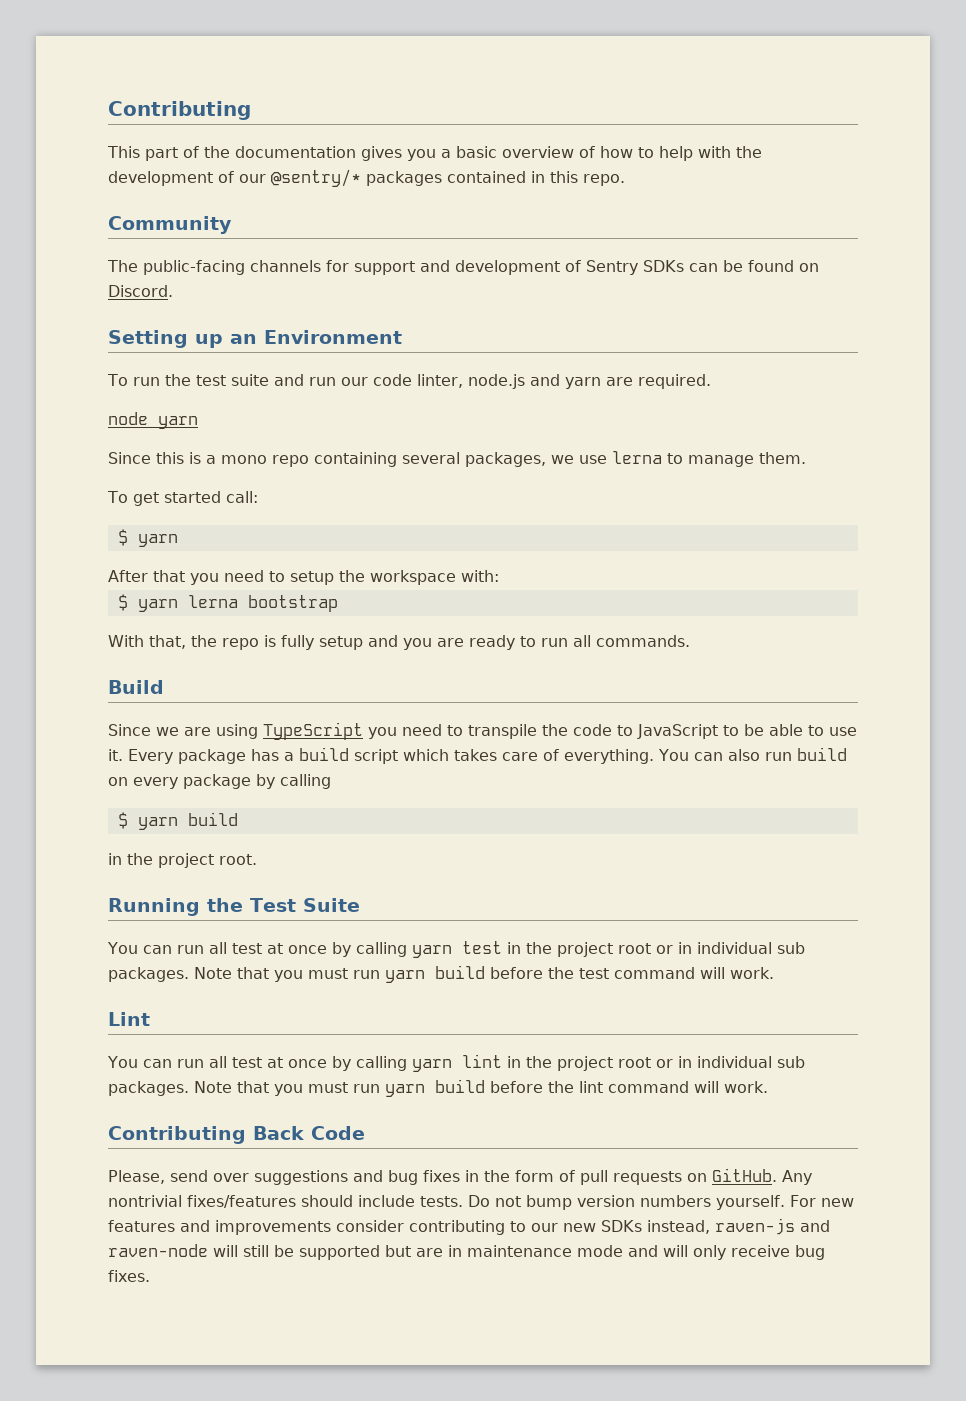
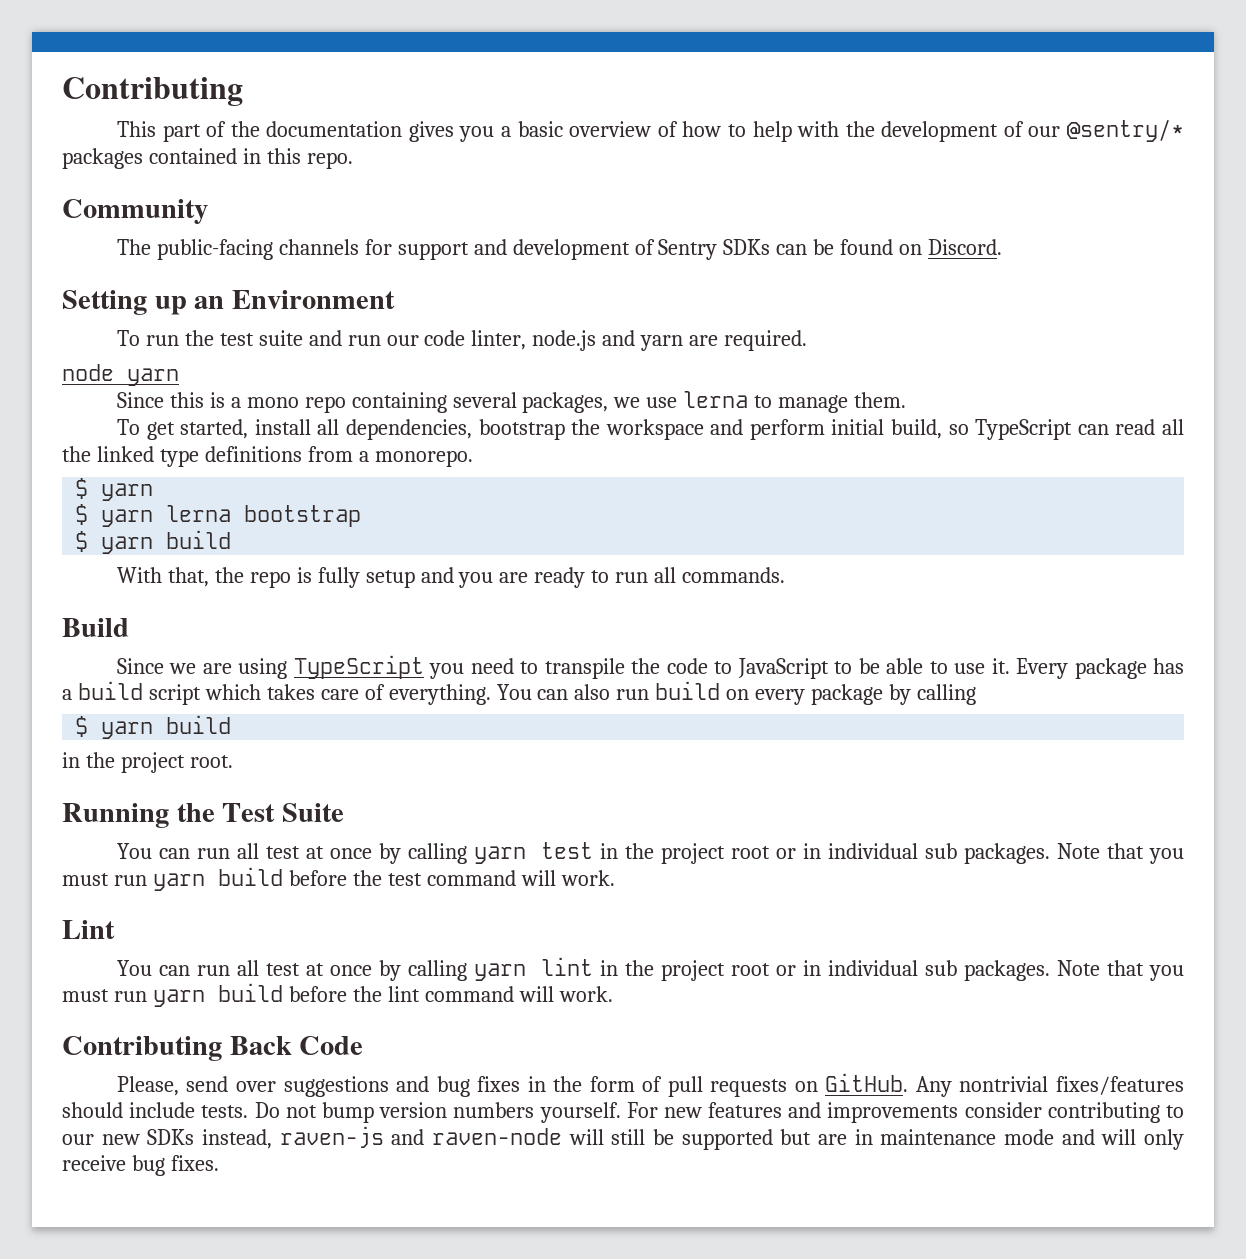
- To get started call:
+ To get started, install all dependencies, bootstrap the workspace and perform initial build, so TypeScript can read all the linked type definitions from a monorepo.
  $ yarn
- After that you need to setup the workspace with:
  $ yarn lerna bootstrap
+ $ yarn build

